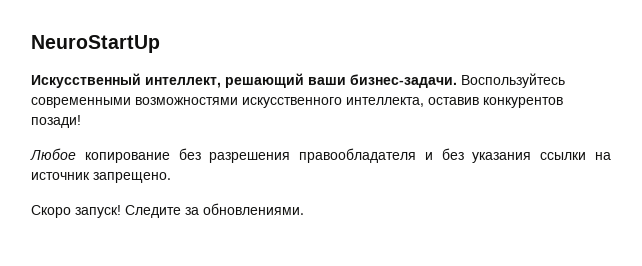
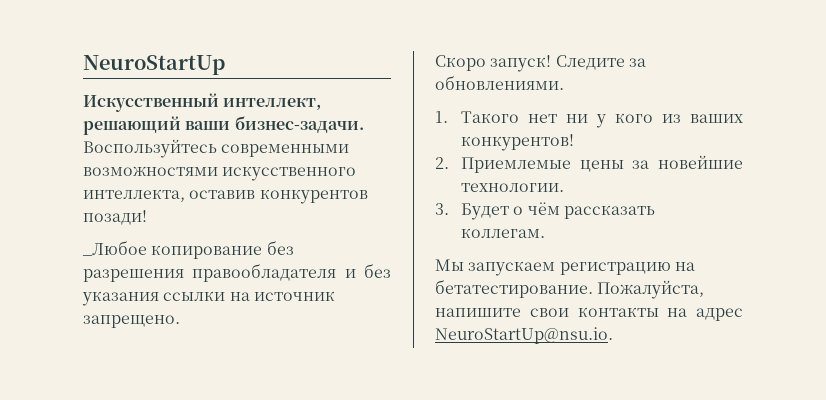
- Любое копирование без разрешения правообладателя и без указания ссылки на источник запрещено.
+ _Любое копирование без разрешения правообладателя и без указания ссылки на источник запрещено.
+ 1. Такого нет ни у кого из ваших конкурентов!
+ 2. Приемлемые цены за новейшие технологии.
+ 3. Будет о чём рассказать коллегам.
+ Мы запускаем регистрацию на бетатестирование. Пожалуйста, напишите свои контакты на адрес NeuroStartUp@nsu.io.

